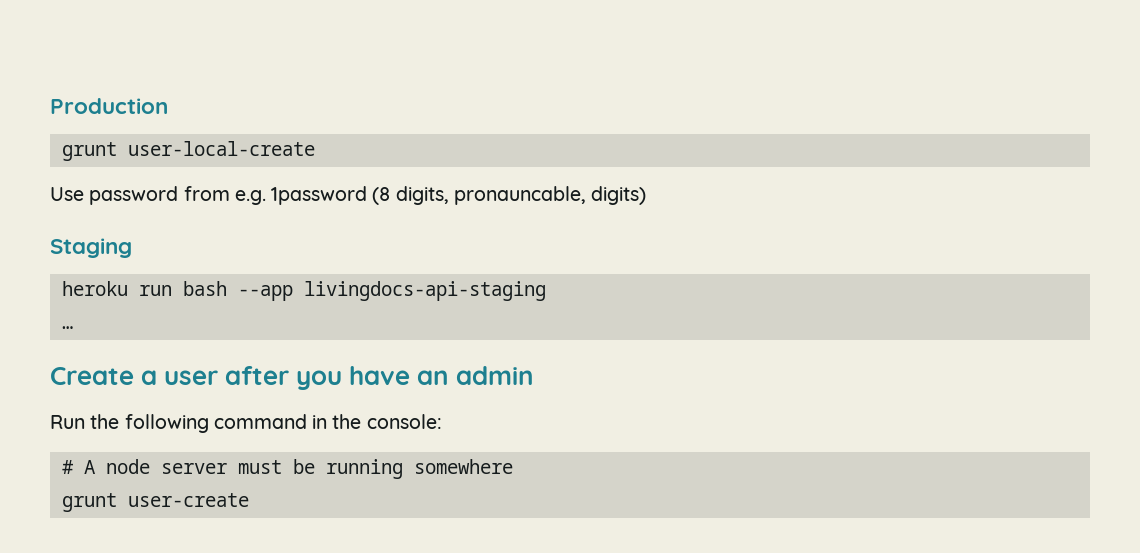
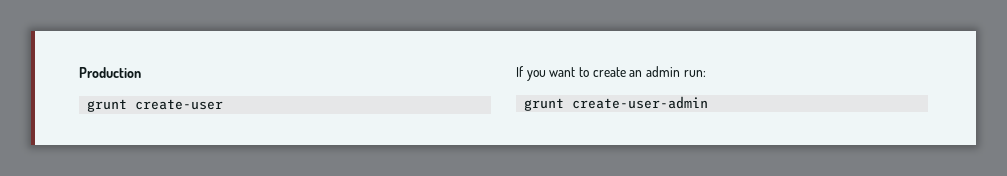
- grunt user-local-create
- Use password from e.g. 1password (8 digits, pronauncable, digits)
- Staging
- heroku run bash --app livingdocs-api-staging
- …
- Create a user after you have an admin
- Run the following command in the console:
- # A node server must be running somewhere
- grunt user-create
+ grunt create-user
+ If you want to create an admin run:
+ grunt create-user-admin

